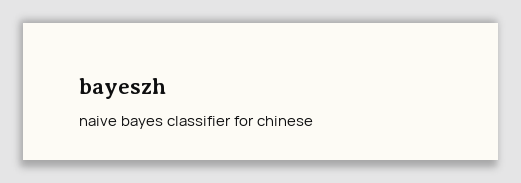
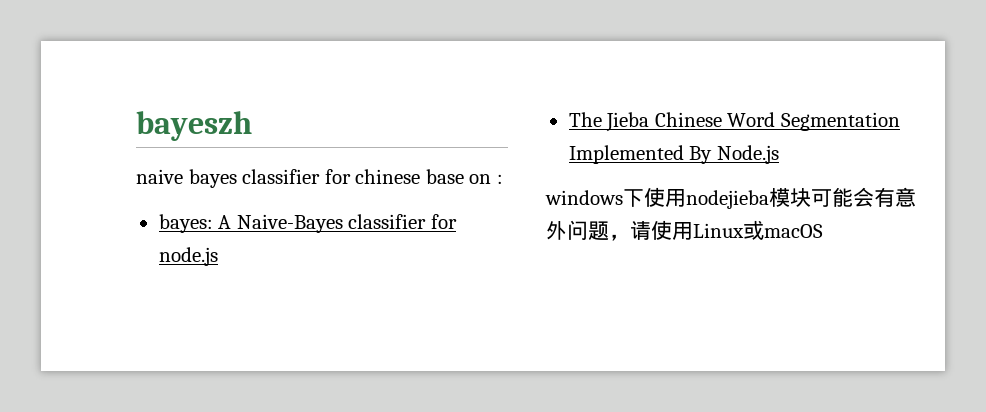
- naive bayes classifier for chinese
+ naive bayes classifier for chinese base on :
+ bayes: A Naive-Bayes classifier for node.js
+ The Jieba Chinese Word Segmentation Implemented By Node.js
+ windows下使用nodejieba模块可能会有意外问题，请使用Linux或macOS

